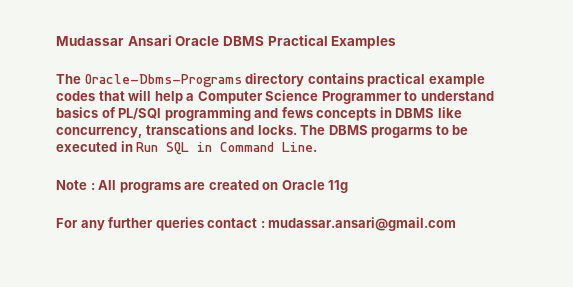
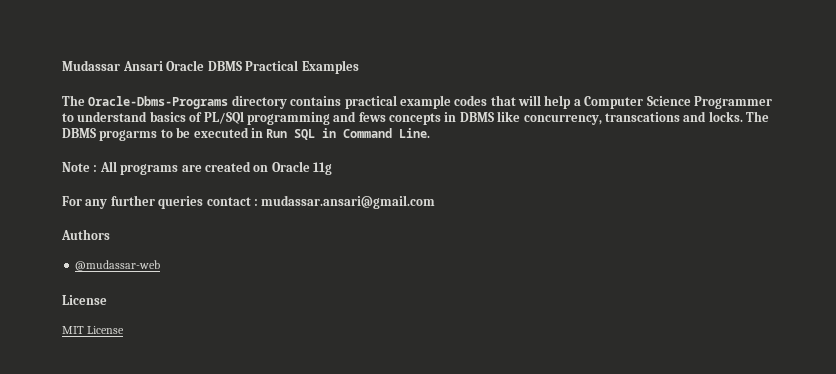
+ Authors
+ @mudassar-web
+ License
+ MIT License

